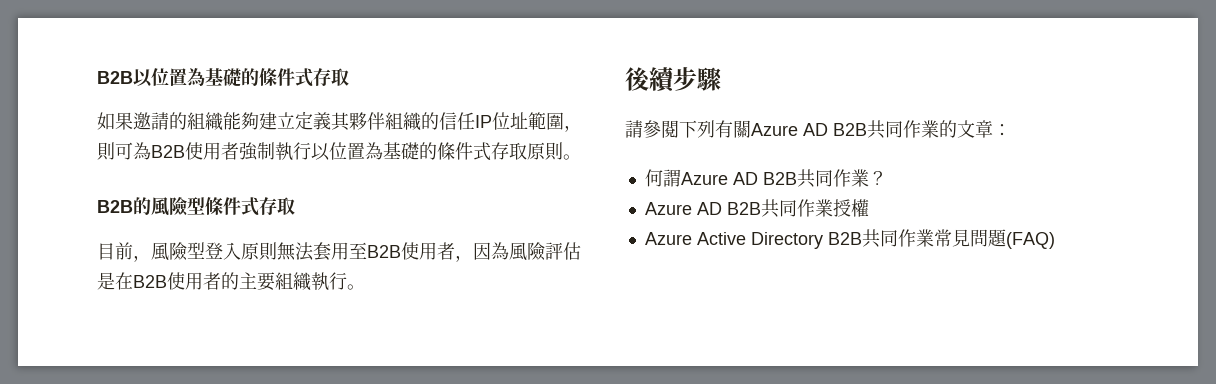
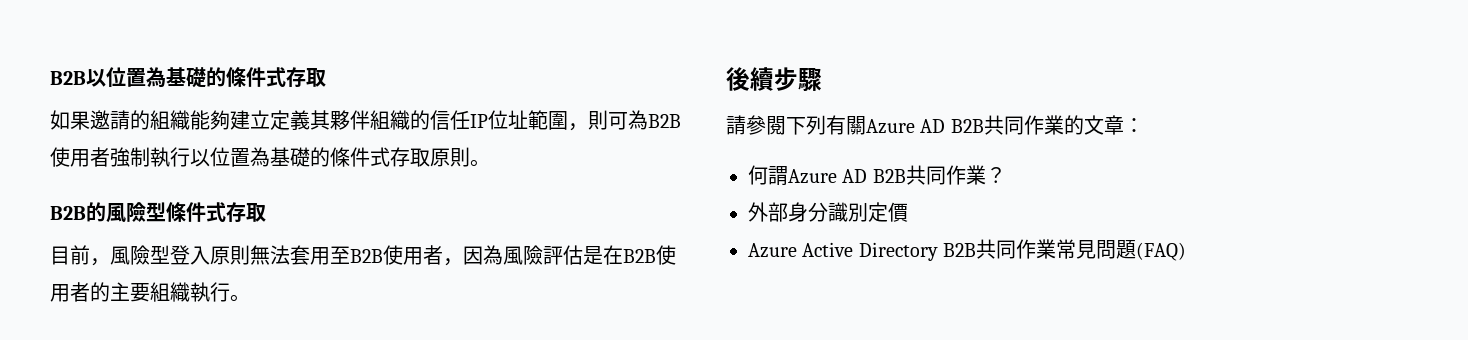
- Azure AD B2B共同作業授權
+ 外部身分識別定價

